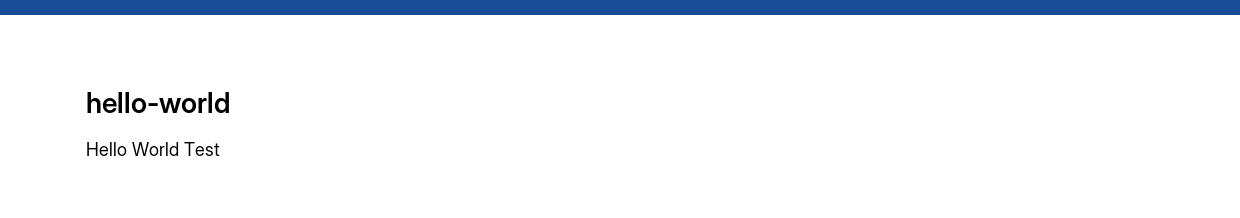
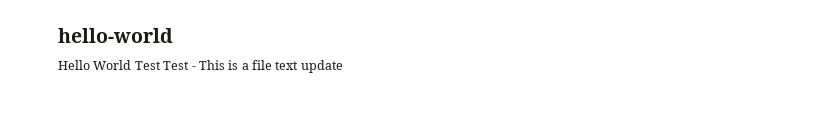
- Hello World Test
+ Hello World Test Test - This is a file text update

